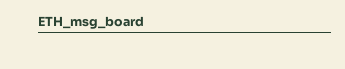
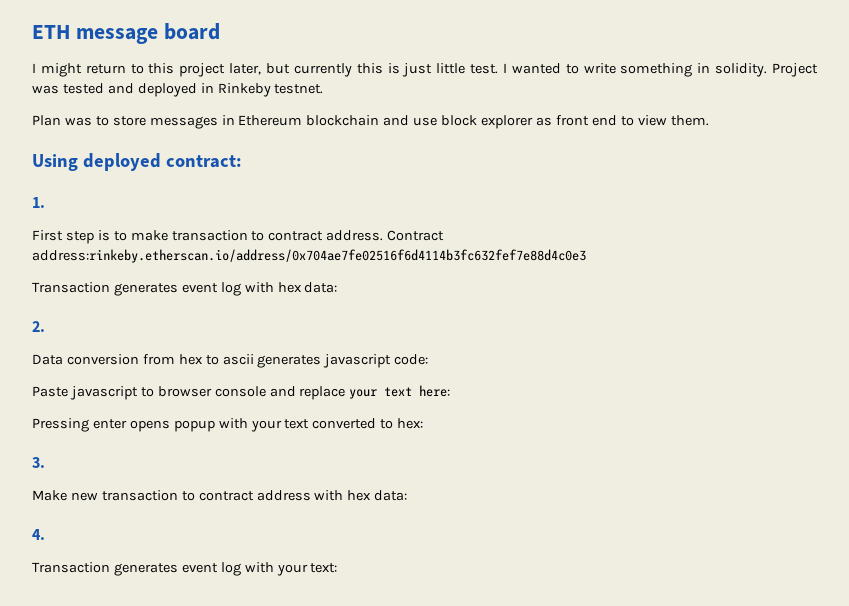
- ETH_msg_board
+ ETH message board
+ I might return to this project later, but currently this is just little test. I wanted to write something in solidity. Project was tested and deployed in Rinkeby testnet.
+ Plan was to store messages in Ethereum blockchain and use block explorer as front end to view them.
+ Using deployed contract:
+ 1.
+ First step is to make transaction to contract address. Contract address:rinkeby.etherscan.io/address/0x704ae7fe02516f6d4114b3fc632fef7e88d4c0e3
+ Transaction generates event log with hex data:
+ 2.
+ Data conversion from hex to ascii generates javascript code:
+ Paste javascript to browser console and replace your text here:
+ Pressing enter opens popup with your text converted to hex:
+ 3.
+ Make new transaction to contract address with hex data:
+ 4.
+ Transaction generates event log with your text:

